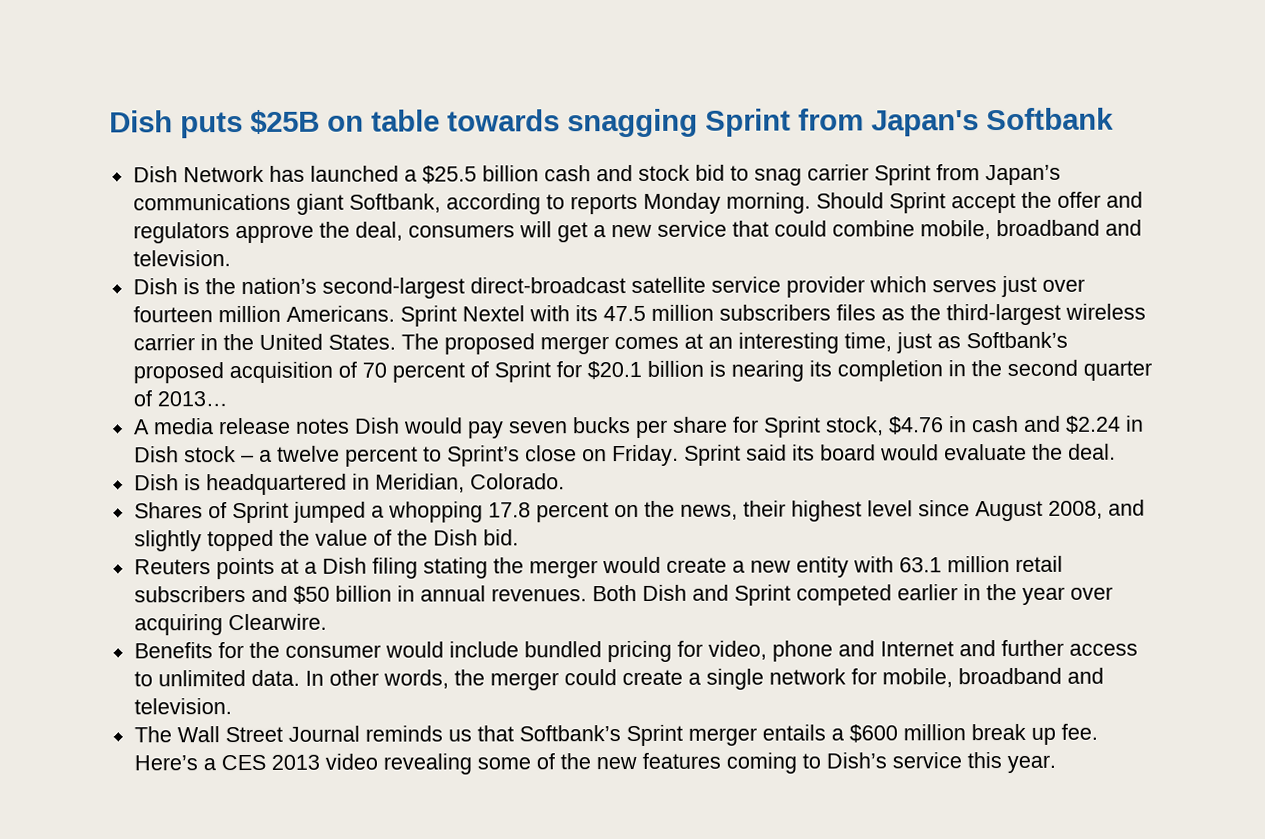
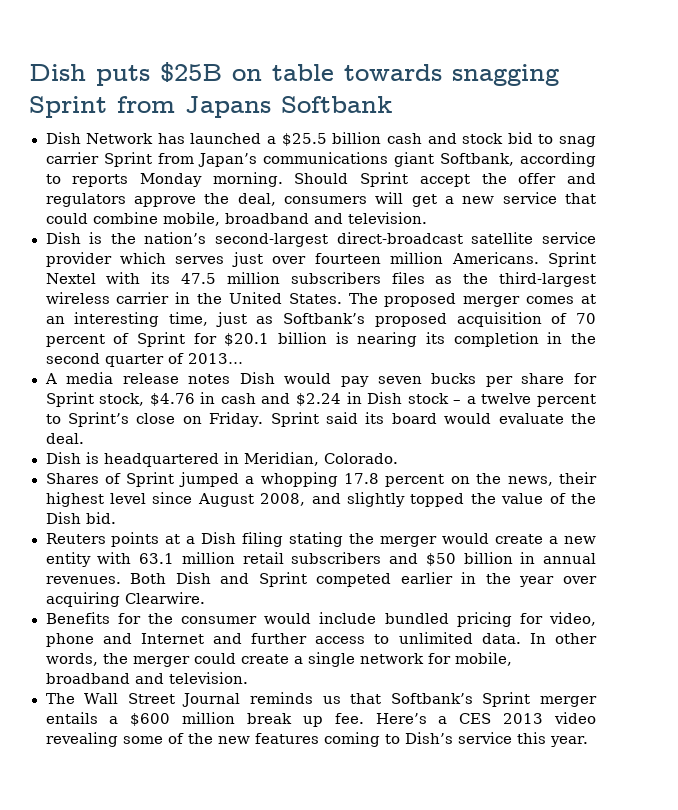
- Dish puts $25B on table towards snagging Sprint from Japan's Softbank
+ Dish puts $25B on table towards snagging Sprint from Japans Softbank

